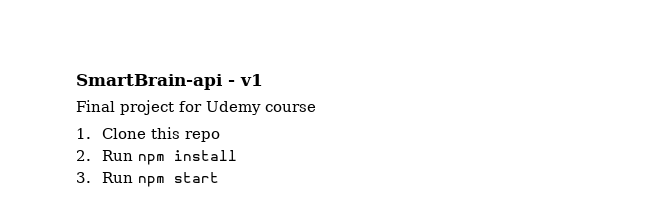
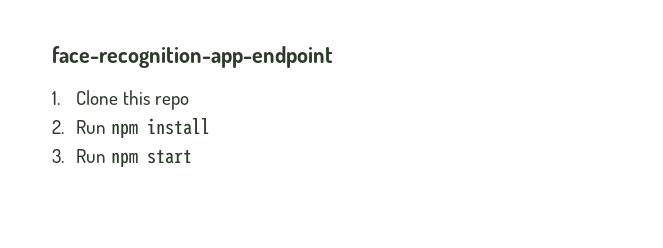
- SmartBrain-api - v1
- Final project for Udemy course
+ face-recognition-app-endpoint

